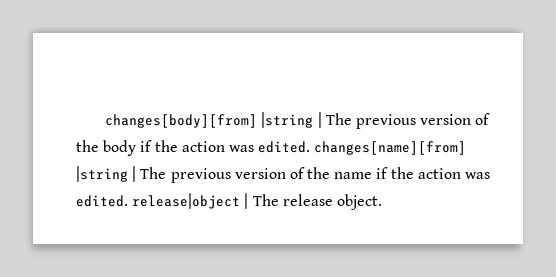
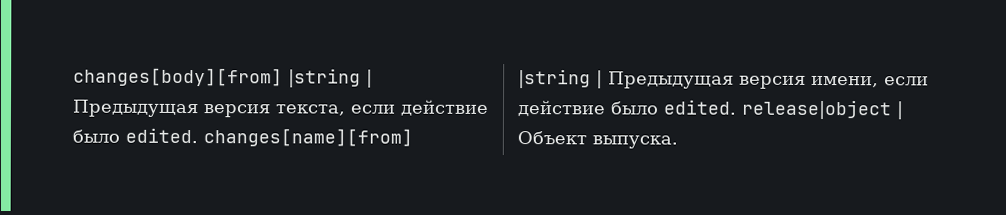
- changes[body][from] |string | The previous version of the body if the action was edited. changes[name][from] |string | The previous version of the name if the action was edited. release|object | The release object.
+ changes[body][from] |string | Предыдущая версия текста, если действие было edited. changes[name][from] |string | Предыдущая версия имени, если действие было edited. release|object | Объект выпуска.

